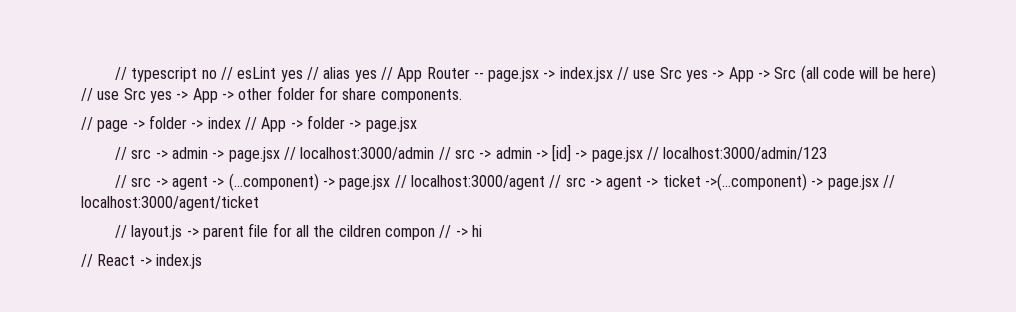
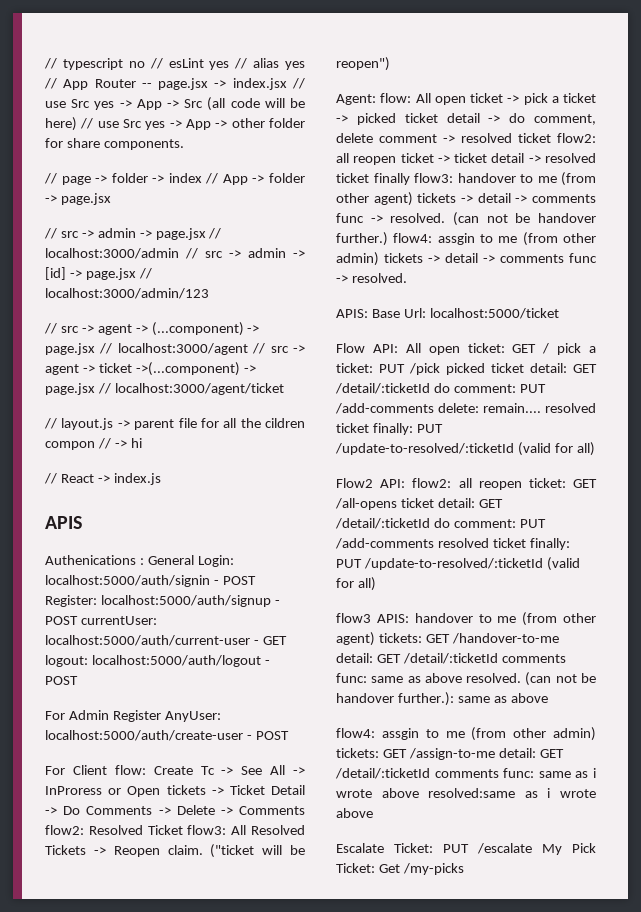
+ APIS
+ Authenications : General Login: localhost:5000/auth/signin - POST Register: localhost:5000/auth/signup - POST currentUser: localhost:5000/auth/current-user - GET logout: localhost:5000/auth/logout - POST
+ For Admin Register AnyUser: localhost:5000/auth/create-user - POST
+ For Client flow: Create Tc -> See All -> InProress or Open tickets -> Ticket Detail -> Do Comments -> Delete -> Comments flow2: Resolved Ticket flow3: All Resolved Tickets -> Reopen claim. ("ticket will be reopen")
+ Agent: flow: All open ticket -> pick a ticket -> picked ticket detail -> do comment, delete comment -> resolved ticket flow2: all reopen ticket -> ticket detail -> resolved ticket finally flow3: handover to me (from other agent) tickets -> detail -> comments func -> resolved. (can not be handover further.) flow4: assgin to me (from other admin) tickets -> detail -> comments func -> resolved.
+ APIS: Base Url: localhost:5000/ticket
+ Flow API: All open ticket: GET / pick a ticket: PUT /pick picked ticket detail: GET /detail/:ticketId do comment: PUT /add-comments delete: remain.... resolved ticket finally: PUT /update-to-resolved/:ticketId (valid for all)
+ Flow2 API: flow2: all reopen ticket: GET /all-opens ticket detail: GET /detail/:ticketId do comment: PUT /add-comments resolved ticket finally: PUT /update-to-resolved/:ticketId (valid for all)
+ flow3 APIS: handover to me (from other agent) tickets: GET /handover-to-me detail: GET /detail/:ticketId comments func: same as above resolved. (can not be handover further.): same as above
+ flow4: assgin to me (from other admin) tickets: GET /assign-to-me detail: GET /detail/:ticketId comments func: same as i wrote above resolved:same as i wrote above
+ Escalate Ticket: PUT /escalate My Pick Ticket: Get /my-picks

